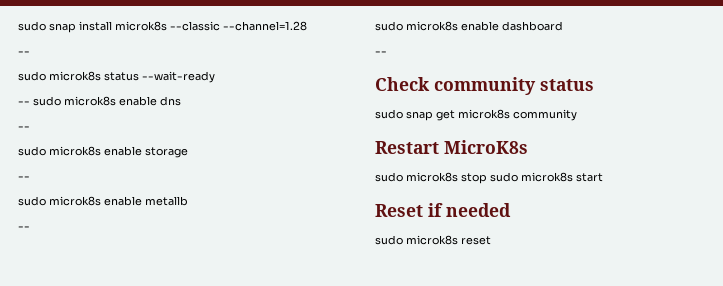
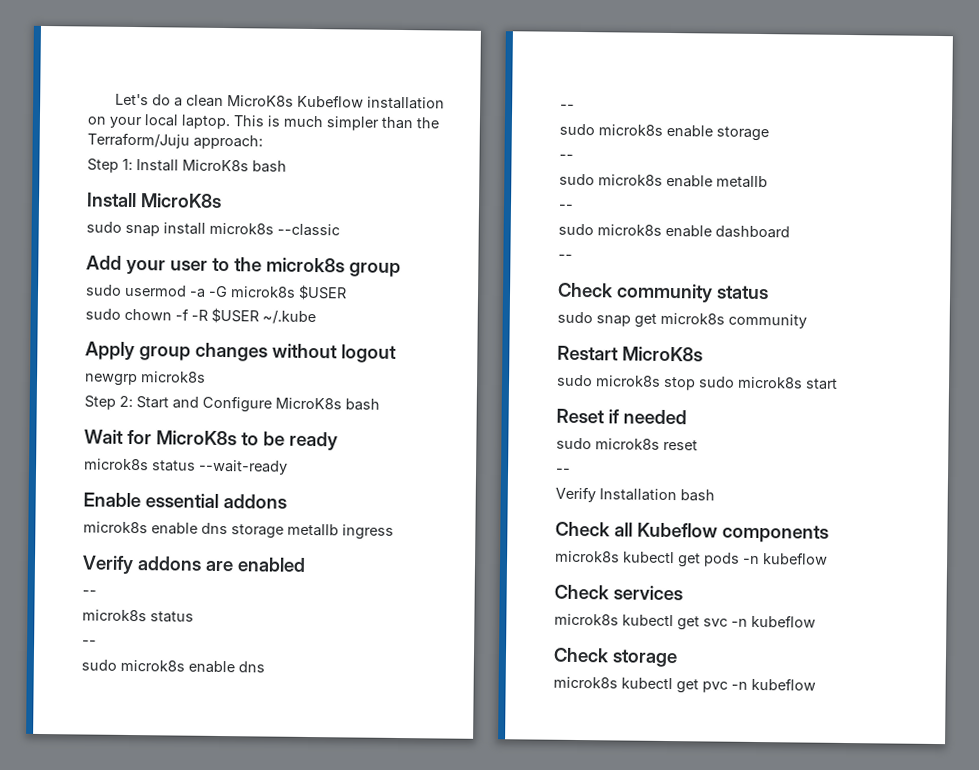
+ Let's do a clean MicroK8s Kubeflow installation on your local laptop. This is much simpler than the Terraform/Juju approach:
+ Step 1: Install MicroK8s bash
+ Install MicroK8s
- sudo snap install microk8s --classic --channel=1.28
+ sudo snap install microk8s --classic
+ Add your user to the microk8s group
+ sudo usermod -a -G microk8s $USER
+ sudo chown -f -R $USER ~/.kube
+ Apply group changes without logout
+ newgrp microk8s
+ Step 2: Start and Configure MicroK8s bash
+ Wait for MicroK8s to be ready
+ microk8s status --wait-ready
+ Enable essential addons
+ microk8s enable dns storage metallb ingress
+ Verify addons are enabled
  --
- sudo microk8s status --wait-ready
- -- sudo microk8s enable dns
+ microk8s status
+ --
+ sudo microk8s enable dns
  sudo microk8s reset
+ --
+ Verify Installation bash
+ Check all Kubeflow components
+ microk8s kubectl get pods -n kubeflow
+ Check services
+ microk8s kubectl get svc -n kubeflow
+ Check storage
+ microk8s kubectl get pvc -n kubeflow

